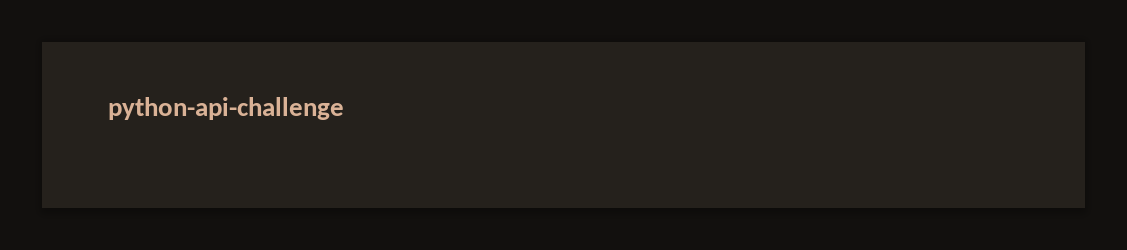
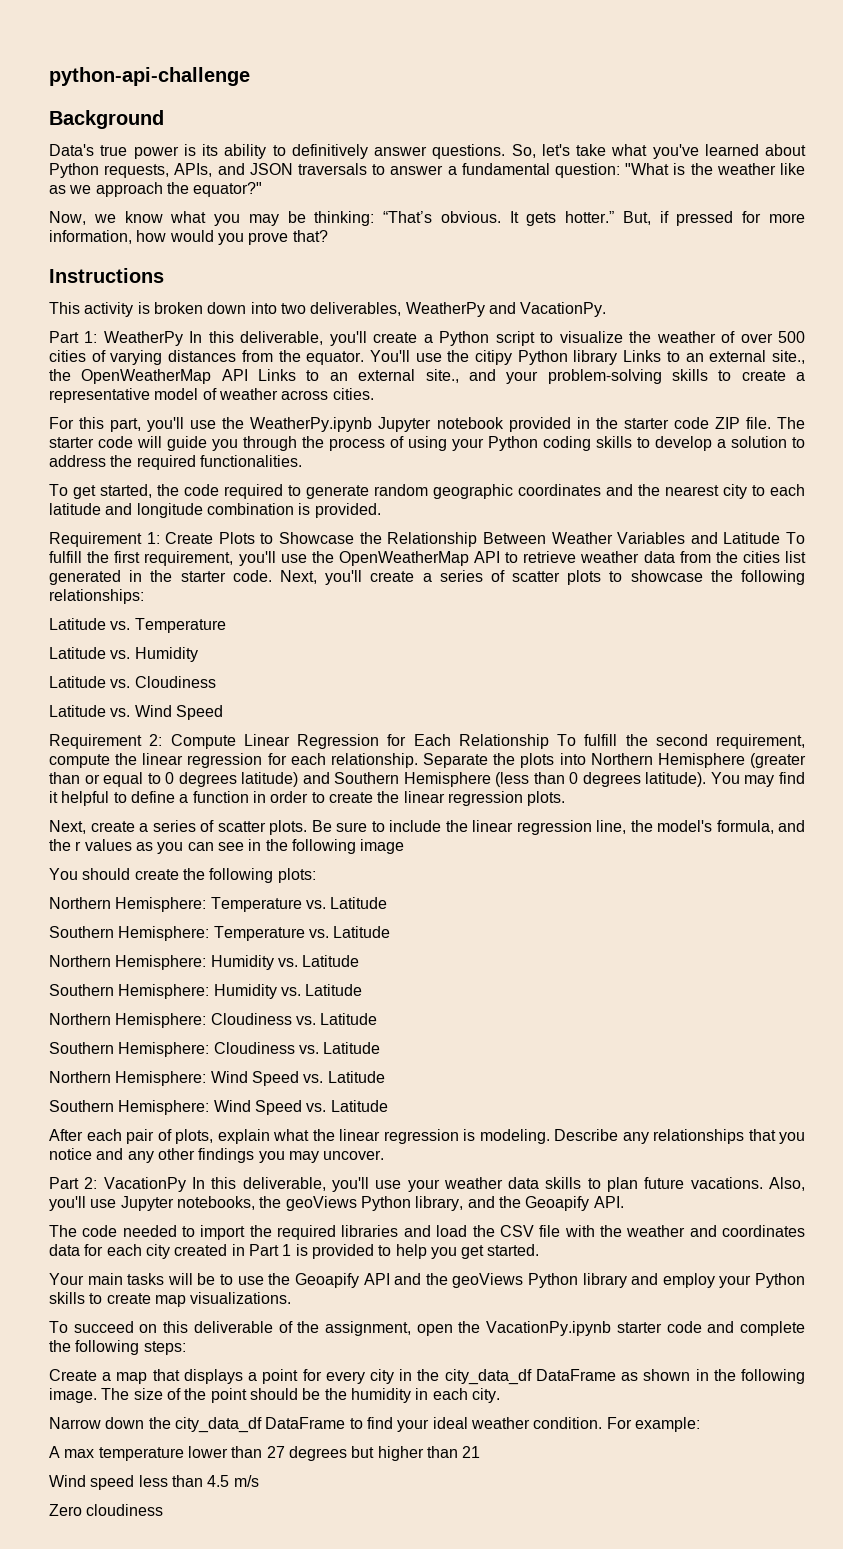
+ Background
+ Data's true power is its ability to definitively answer questions. So, let's take what you've learned about Python requests, APIs, and JSON traversals to answer a fundamental question: "What is the weather like as we approach the equator?"
+ Now, we know what you may be thinking: “That’s obvious. It gets hotter.” But, if pressed for more information, how would you prove that?
+ Instructions
+ This activity is broken down into two deliverables, WeatherPy and VacationPy.
+ Part 1: WeatherPy In this deliverable, you'll create a Python script to visualize the weather of over 500 cities of varying distances from the equator. You'll use the citipy Python library Links to an external site., the OpenWeatherMap API Links to an external site., and your problem-solving skills to create a representative model of weather across cities.
+ For this part, you'll use the WeatherPy.ipynb Jupyter notebook provided in the starter code ZIP file. The starter code will guide you through the process of using your Python coding skills to develop a solution to address the required functionalities.
+ To get started, the code required to generate random geographic coordinates and the nearest city to each latitude and longitude combination is provided.
+ Requirement 1: Create Plots to Showcase the Relationship Between Weather Variables and Latitude To fulfill the first requirement, you'll use the OpenWeatherMap API to retrieve weather data from the cities list generated in the starter code. Next, you'll create a series of scatter plots to showcase the following relationships:
+ Latitude vs. Temperature
+ Latitude vs. Humidity
+ Latitude vs. Cloudiness
+ Latitude vs. Wind Speed
+ Requirement 2: Compute Linear Regression for Each Relationship To fulfill the second requirement, compute the linear regression for each relationship. Separate the plots into Northern Hemisphere (greater than or equal to 0 degrees latitude) and Southern Hemisphere (less than 0 degrees latitude). You may find it helpful to define a function in order to create the linear regression plots.
+ Next, create a series of scatter plots. Be sure to include the linear regression line, the model's formula, and the r values as you can see in the following image
+ You should create the following plots:
+ Northern Hemisphere: Temperature vs. Latitude
+ Southern Hemisphere: Temperature vs. Latitude
+ Northern Hemisphere: Humidity vs. Latitude
+ Southern Hemisphere: Humidity vs. Latitude
+ Northern Hemisphere: Cloudiness vs. Latitude
+ Southern Hemisphere: Cloudiness vs. Latitude
+ Northern Hemisphere: Wind Speed vs. Latitude
+ Southern Hemisphere: Wind Speed vs. Latitude
+ After each pair of plots, explain what the linear regression is modeling. Describe any relationships that you notice and any other findings you may uncover.
+ Part 2: VacationPy In this deliverable, you'll use your weather data skills to plan future vacations. Also, you'll use Jupyter notebooks, the geoViews Python library, and the Geoapify API.
+ The code needed to import the required libraries and load the CSV file with the weather and coordinates data for each city created in Part 1 is provided to help you get started.
+ Your main tasks will be to use the Geoapify API and the geoViews Python library and employ your Python skills to create map visualizations.
+ To succeed on this deliverable of the assignment, open the VacationPy.ipynb starter code and complete the following steps:
+ Create a map that displays a point for every city in the city_data_df DataFrame as shown in the following image. The size of the point should be the humidity in each city.
+ Narrow down the city_data_df DataFrame to find your ideal weather condition. For example:
+ A max temperature lower than 27 degrees but higher than 21
+ Wind speed less than 4.5 m/s
+ Zero cloudiness

